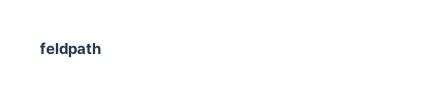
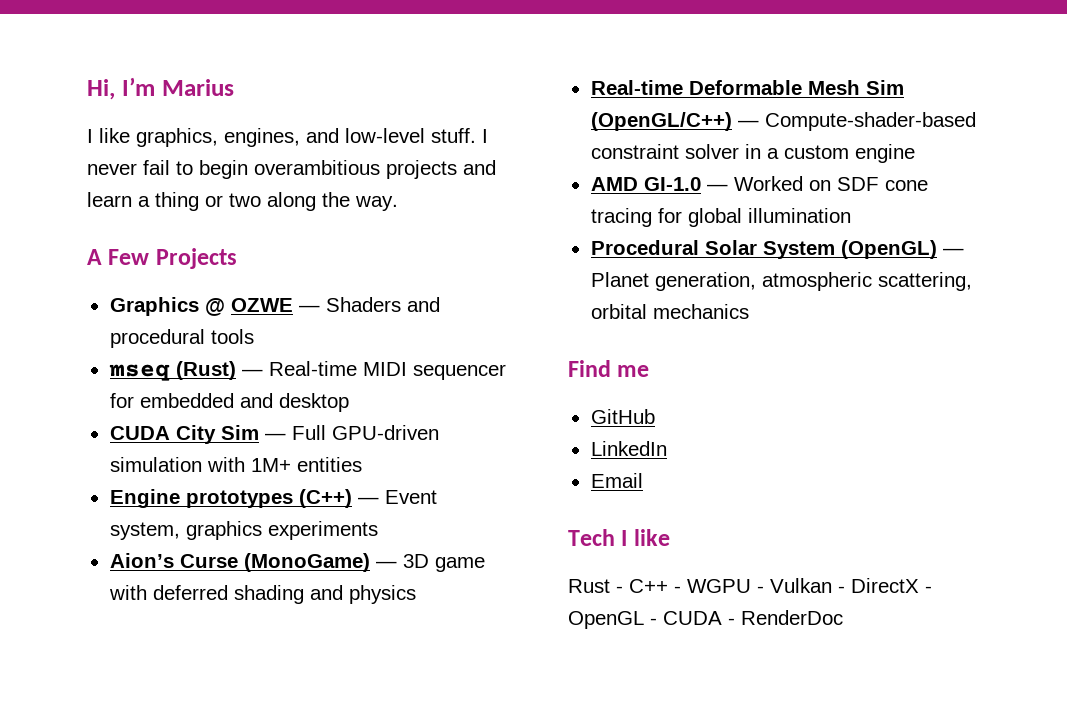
- feldpath
+ Hi, I’m Marius
+ I like graphics, engines, and low-level stuff. I never fail to begin overambitious projects and learn a thing or two along the way.
+ A Few Projects
+ Graphics @ OZWE — Shaders and procedural tools
+ mseq (Rust) — Real-time MIDI sequencer for embedded and desktop
+ CUDA City Sim — Full GPU-driven simulation with 1M+ entities
+ Engine prototypes (C++) — Event system, graphics experiments
+ Aion’s Curse (MonoGame) — 3D game with deferred shading and physics
+ Real-time Deformable Mesh Sim (OpenGL/C++) — Compute-shader-based constraint solver in a custom engine
+ AMD GI-1.0 — Worked on SDF cone tracing for global illumination
+ Procedural Solar System (OpenGL) — Planet generation, atmospheric scattering, orbital mechanics
+ Find me
+ GitHub
+ LinkedIn
+ Email
+ Tech I like
+ Rust - C++ - WGPU - Vulkan - DirectX - OpenGL - CUDA - RenderDoc

